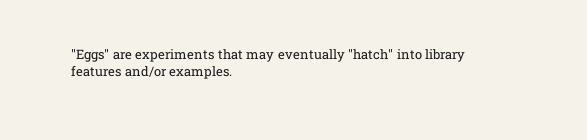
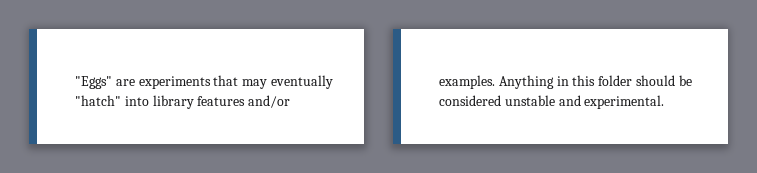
+ Anything in this folder should be considered unstable and experimental.

